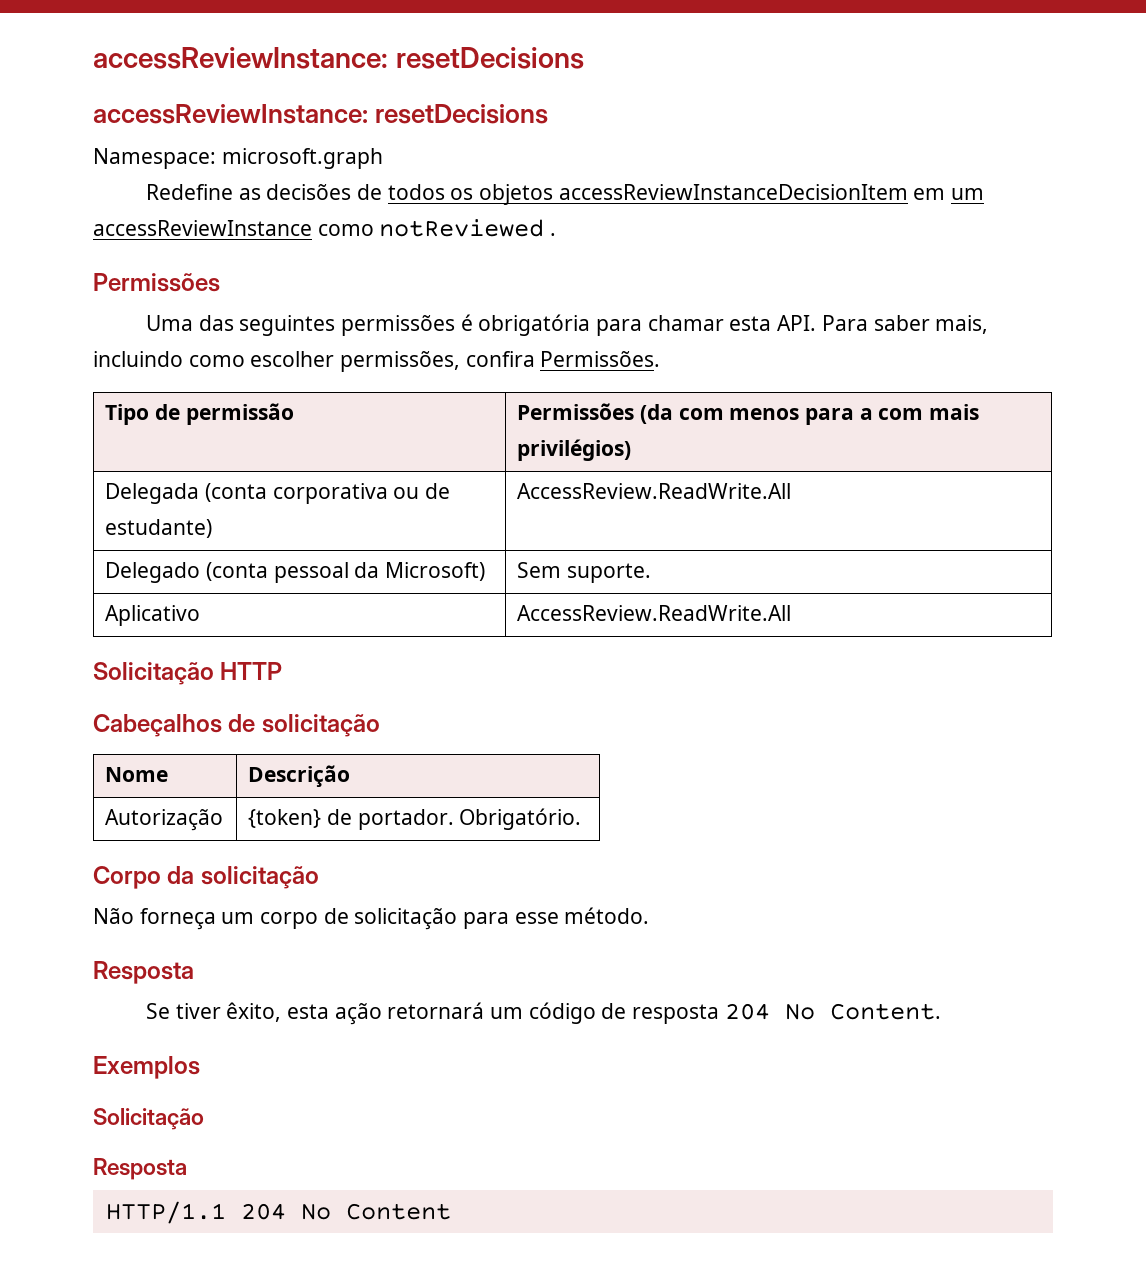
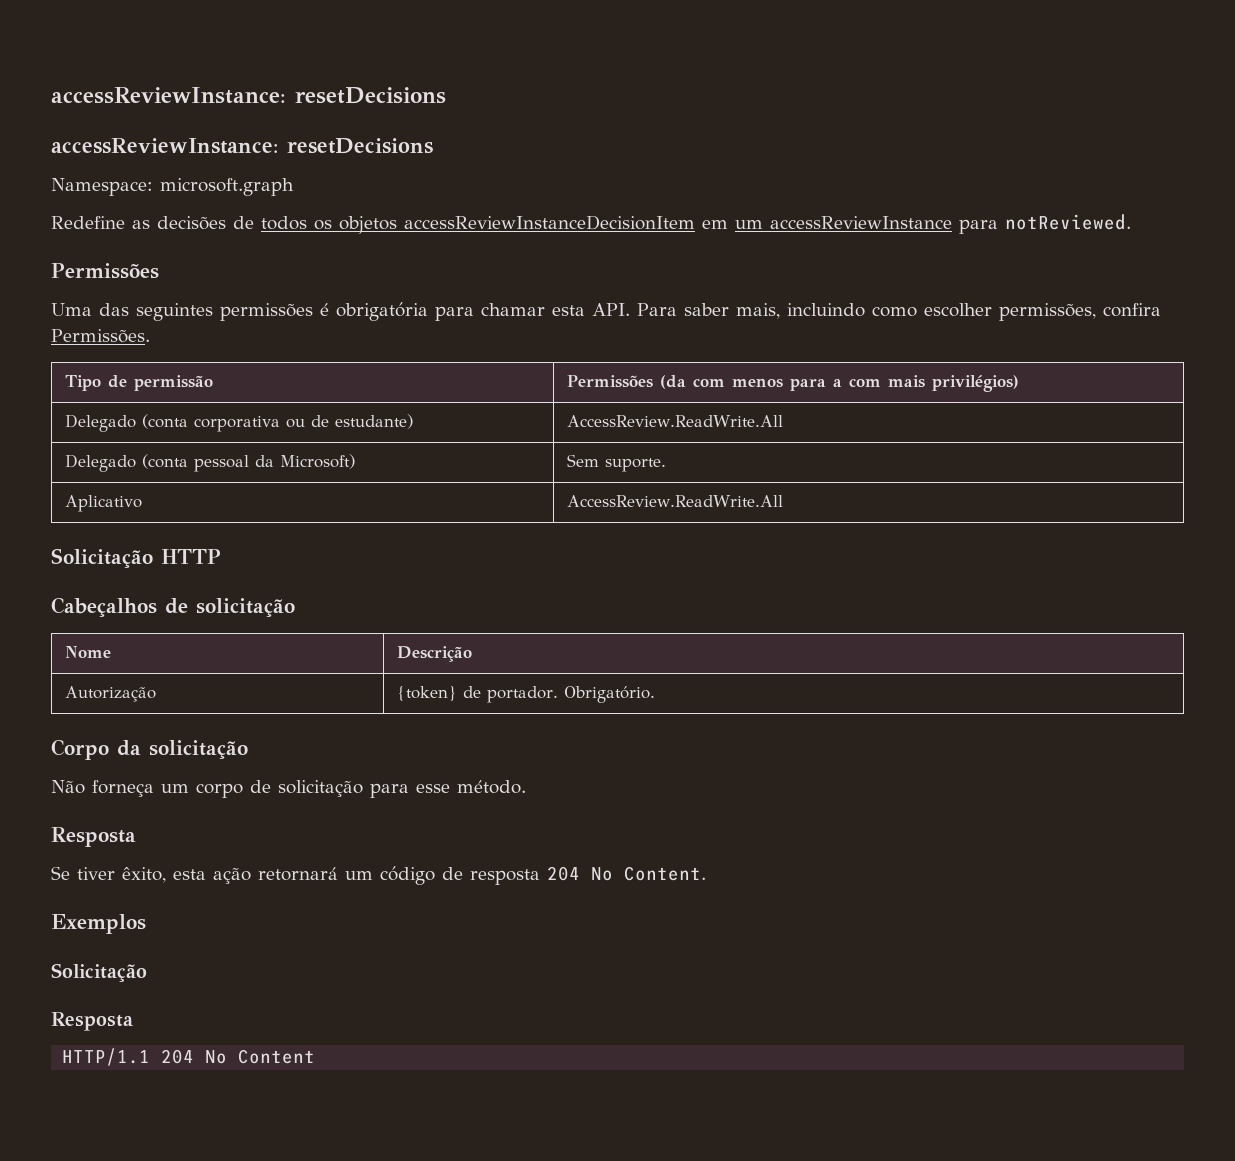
- Redefine as decisões de todos os objetos accessReviewInstanceDecisionItem em um accessReviewInstance como notReviewed .
+ Redefine as decisões de todos os objetos accessReviewInstanceDecisionItem em um accessReviewInstance para notReviewed.
- Delegada (conta corporativa ou de estudante) | AccessReview.ReadWrite.All
+ Delegado (conta corporativa ou de estudante) | AccessReview.ReadWrite.All

